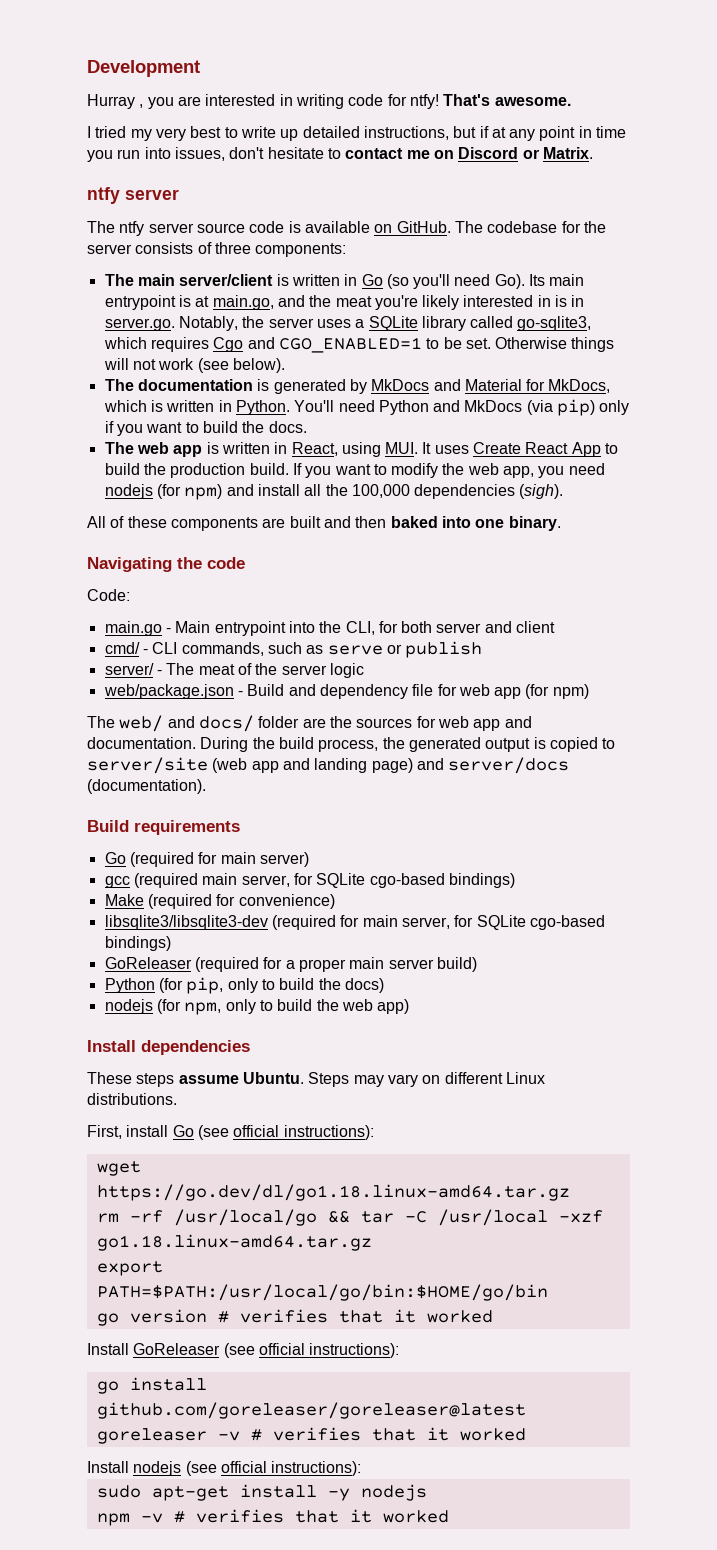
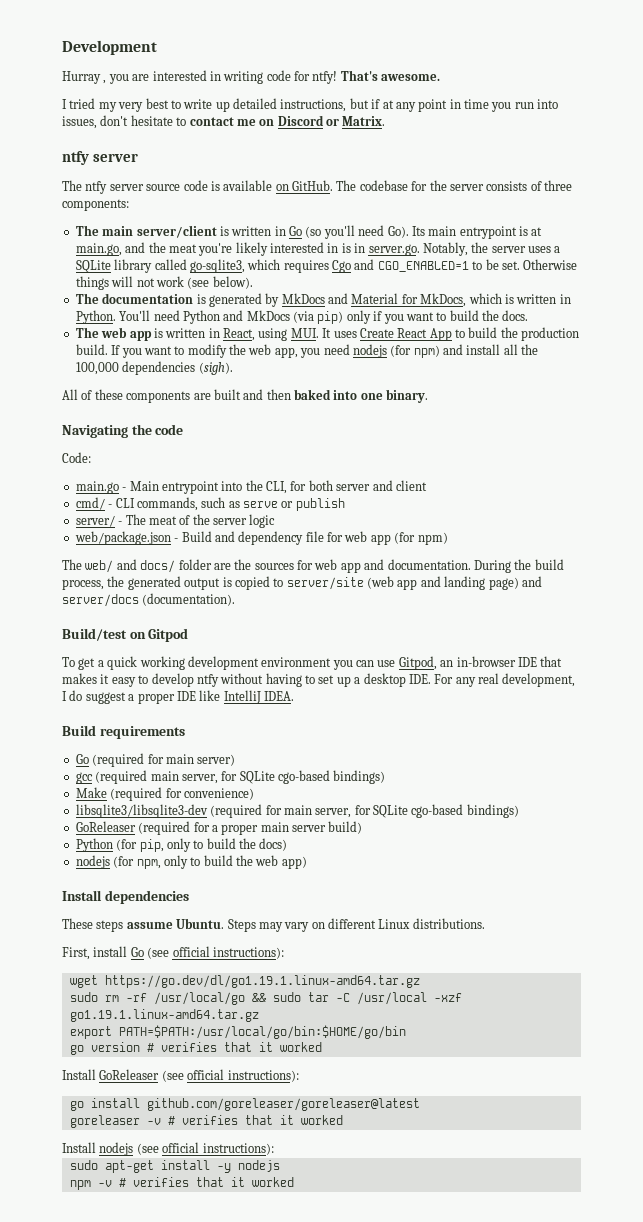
+ Build/test on Gitpod
+ To get a quick working development environment you can use Gitpod, an in-browser IDE that makes it easy to develop ntfy without having to set up a desktop IDE. For any real development, I do suggest a proper IDE like IntelliJ IDEA.
- wget https://go.dev/dl/go1.18.linux-amd64.tar.gz
- rm -rf /usr/local/go && tar -C /usr/local -xzf go1.18.linux-amd64.tar.gz
+ wget https://go.dev/dl/go1.19.1.linux-amd64.tar.gz
+ sudo rm -rf /usr/local/go && sudo tar -C /usr/local -xzf go1.19.1.linux-amd64.tar.gz

